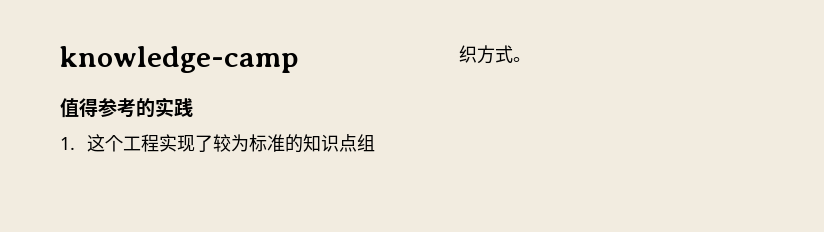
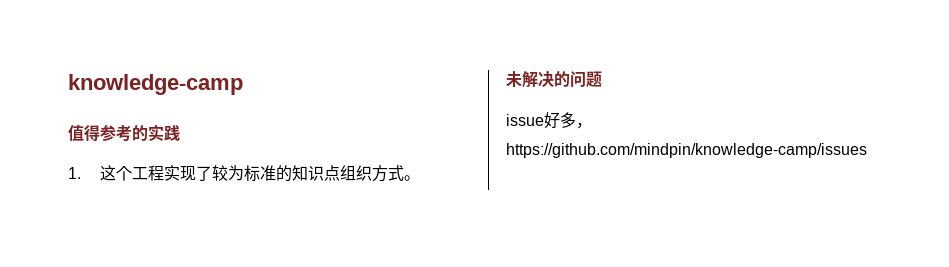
+ 未解决的问题
+ issue好多，https://github.com/mindpin/knowledge-camp/issues

